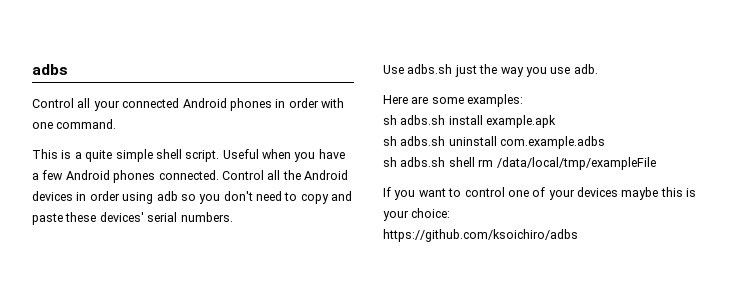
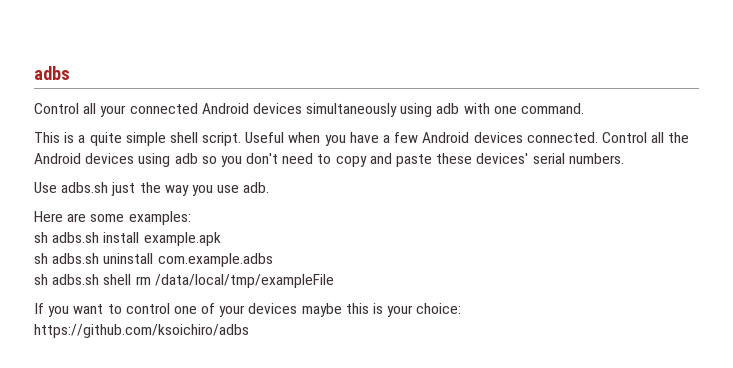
- Control all your connected Android phones in order with one command.
+ Control all your connected Android devices simultaneously using adb with one command.
- Useful when you have a few Android phones connected.
+ Useful when you have a few Android devices connected.
- Control all the Android devices in order using adb so you don't need to copy and paste these devices' serial numbers.
+ Control all the Android devices using adb so you don't need to copy and paste these devices' serial numbers.

